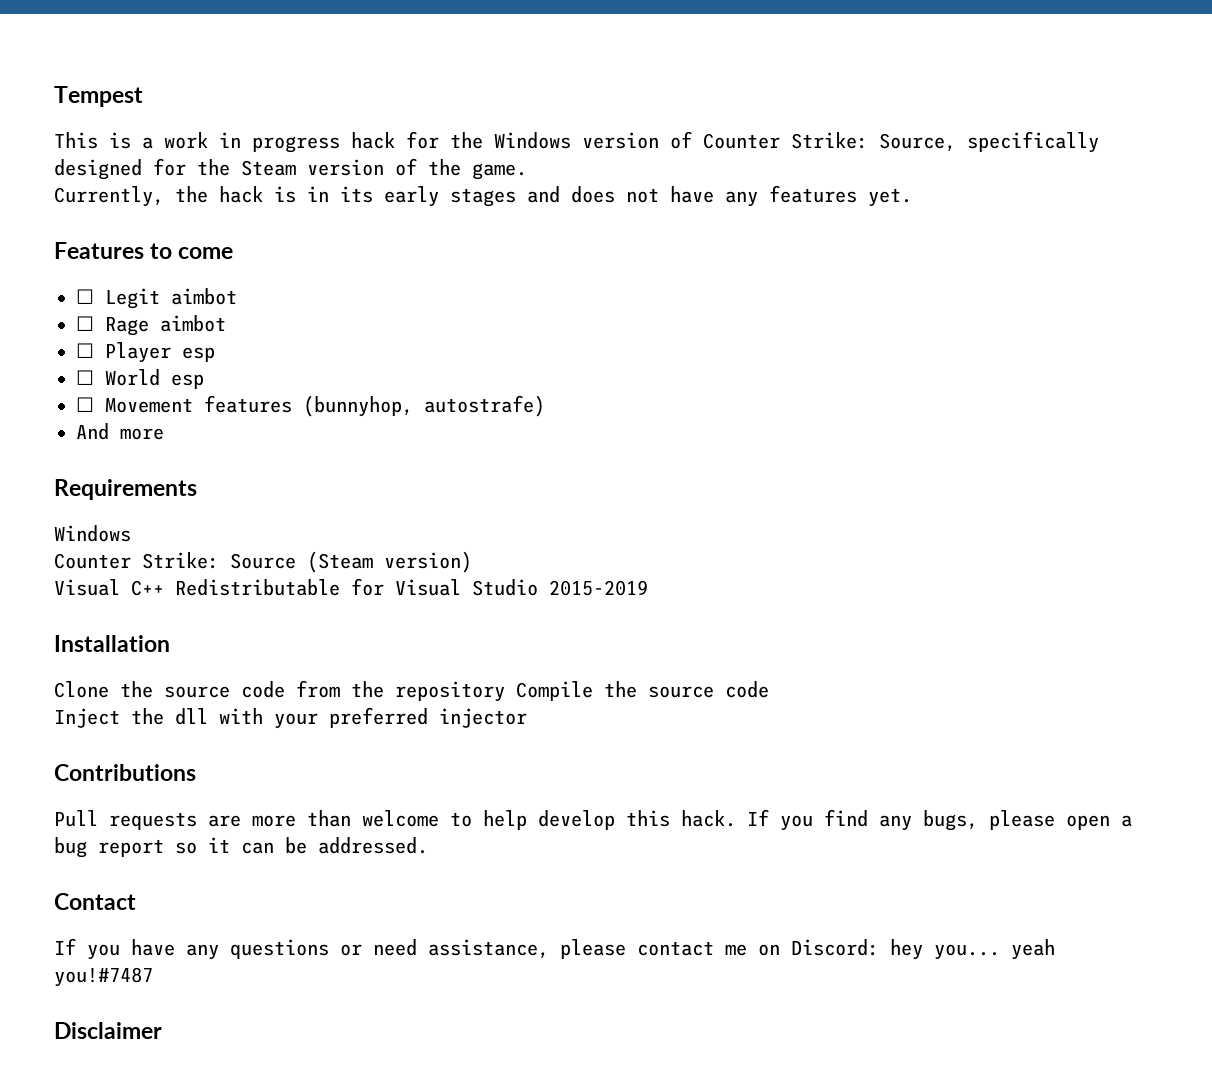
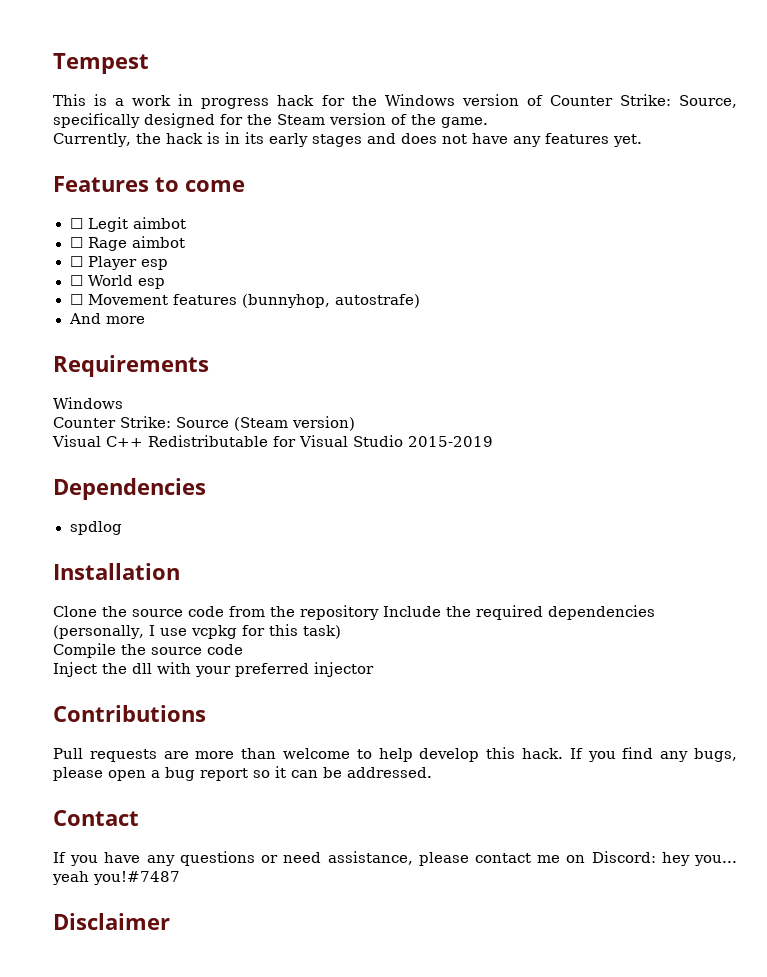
+ Dependencies
+ spdlog
- Clone the source code from the repository Compile the source code
+ Clone the source code from the repository Include the required dependencies (personally, I use vcpkg for this task)
+ Compile the source code

